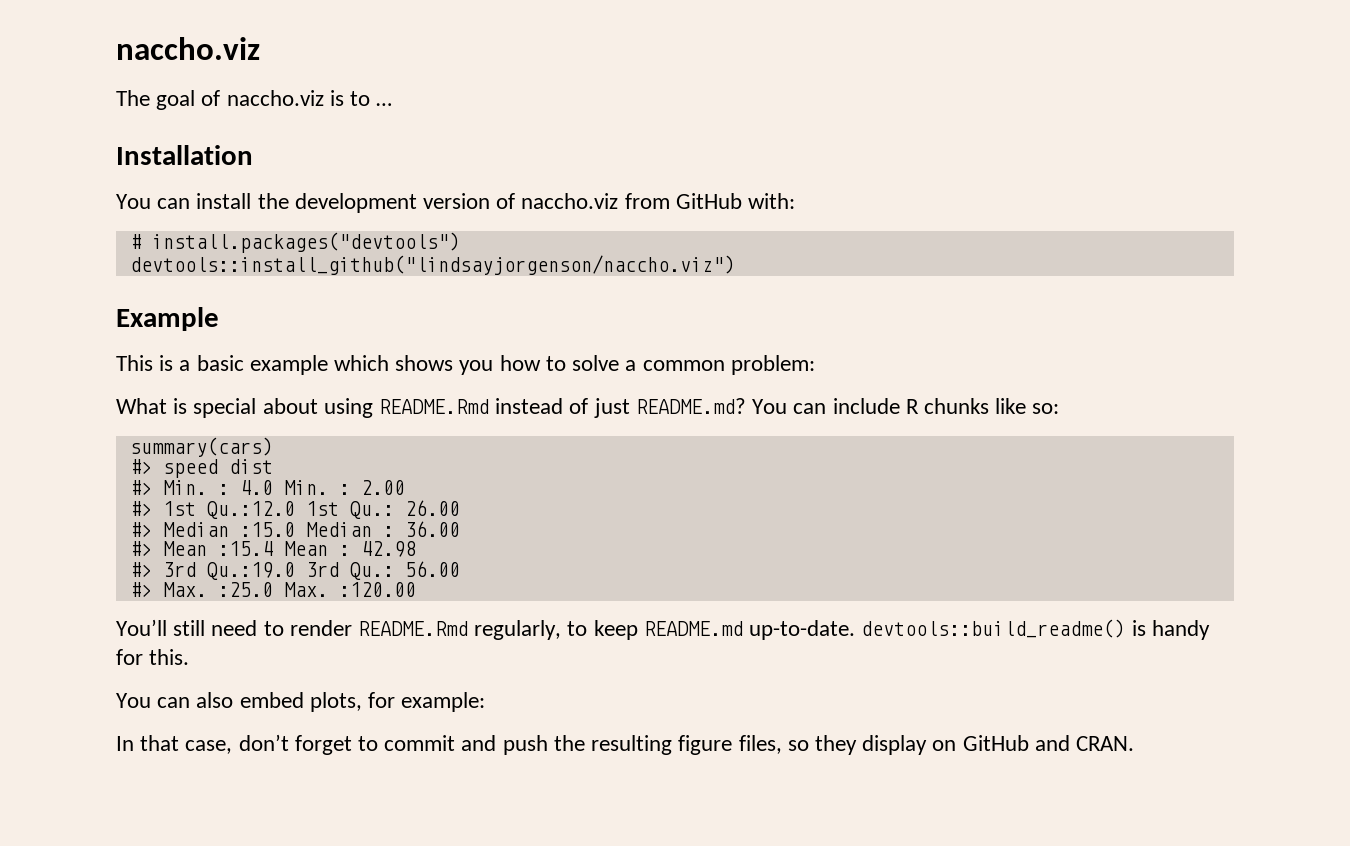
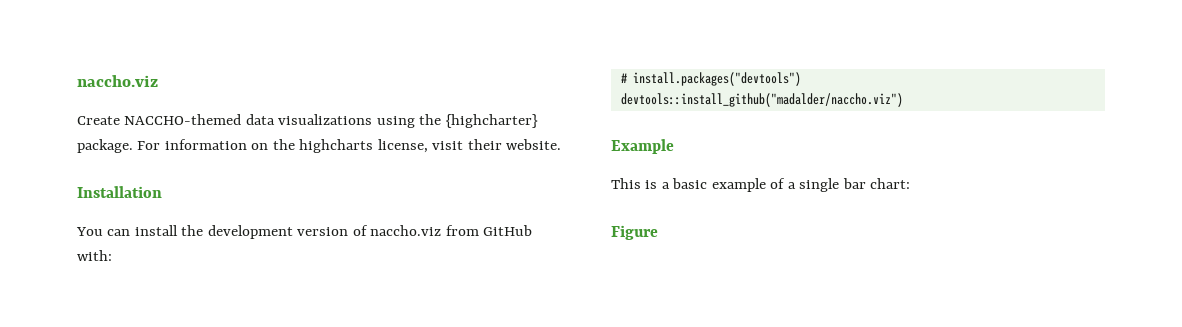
- The goal of naccho.viz is to …
+ Create NACCHO-themed data visualizations using the {highcharter} package. For information on the highcharts license, visit their website.
- devtools::install_github("lindsayjorgenson/naccho.viz")
+ devtools::install_github("madalder/naccho.viz")
- This is a basic example which shows you how to solve a common problem:
- What is special about using README.Rmd instead of just README.md? You can include R chunks like so:
- summary(cars)
- #> speed dist
- #> Min. : 4.0 Min. : 2.00
- #> 1st Qu.:12.0 1st Qu.: 26.00
- #> Median :15.0 Median : 36.00
- #> Mean :15.4 Mean : 42.98
- #> 3rd Qu.:19.0 3rd Qu.: 56.00
- #> Max. :25.0 Max. :120.00
- You’ll still need to render README.Rmd regularly, to keep README.md up-to-date. devtools::build_readme() is handy for this.
- You can also embed plots, for example:
- In that case, don’t forget to commit and push the resulting figure files, so they display on GitHub and CRAN.
+ This is a basic example of a single bar chart:
+ Figure

